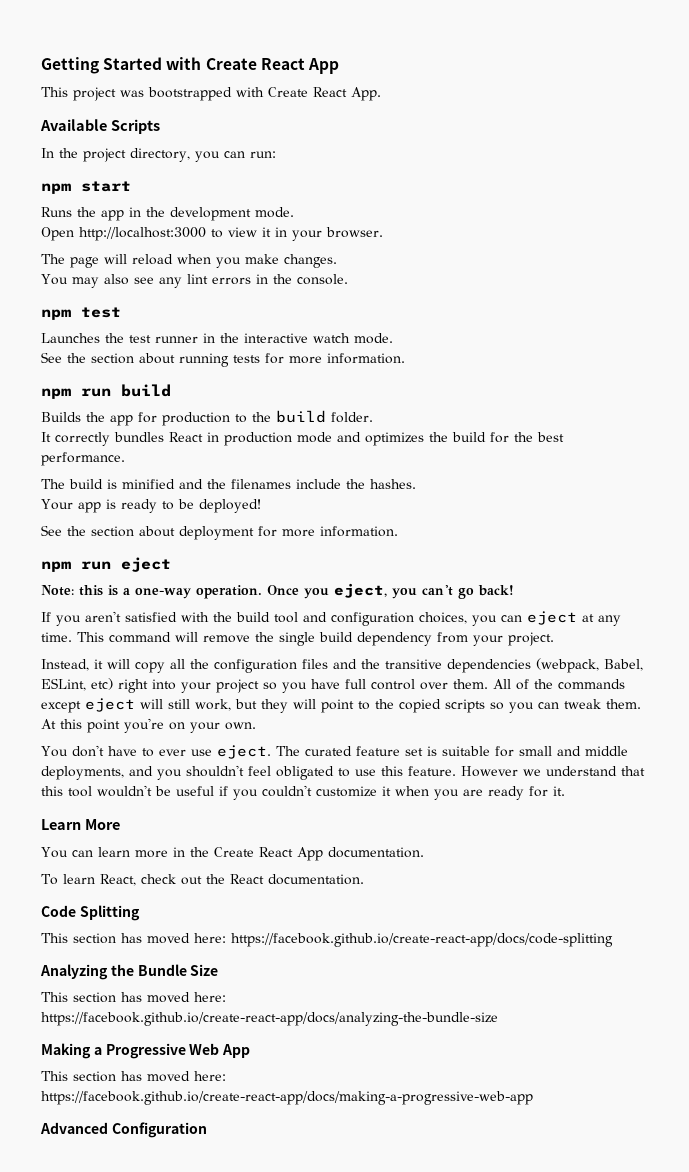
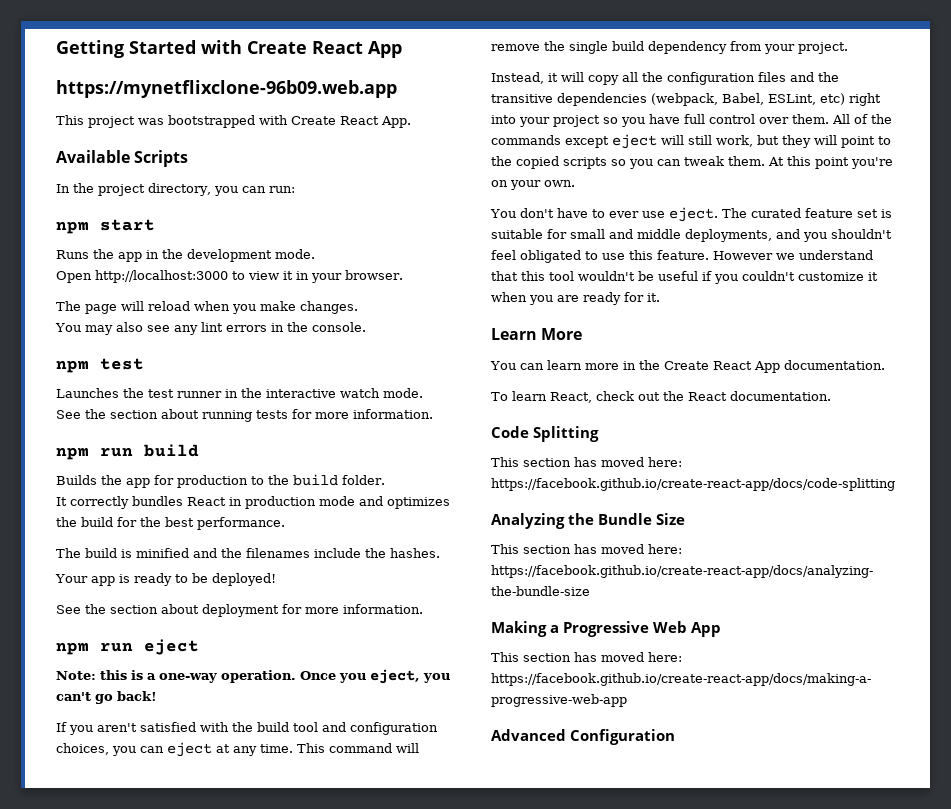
+ https://mynetflixclone-96b09.web.app

